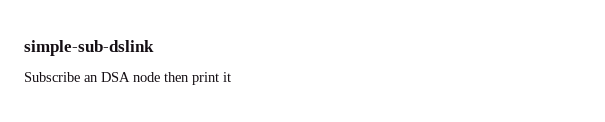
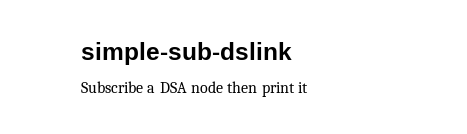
- Subscribe an DSA node then print it
+ Subscribe a DSA node then print it

